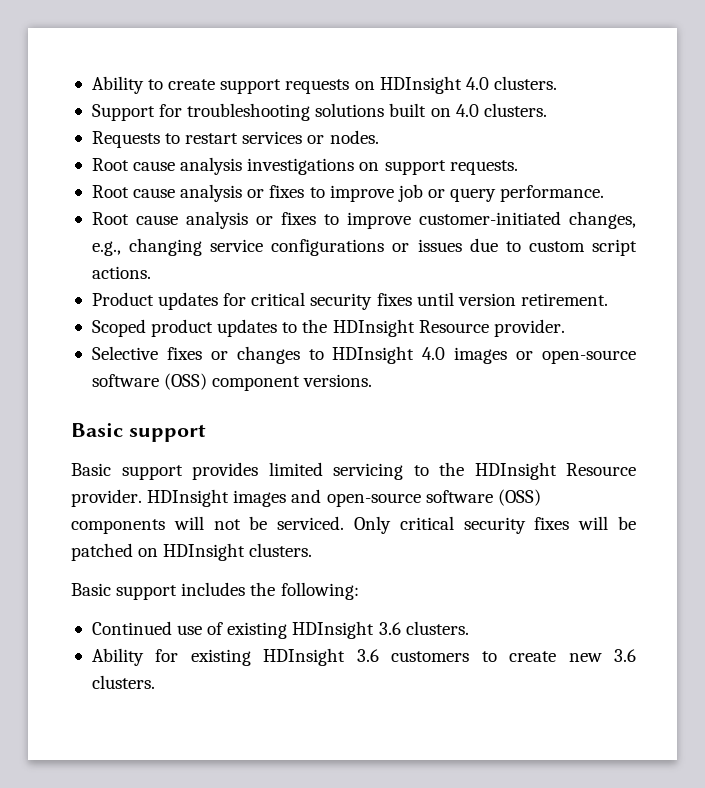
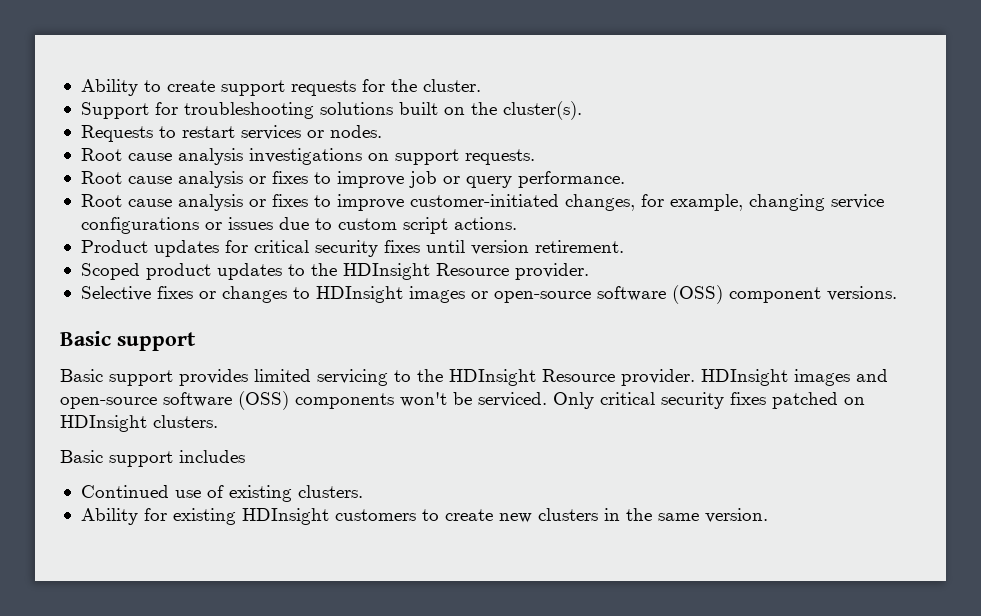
- Ability to create support requests on HDInsight 4.0 clusters.
+ Ability to create support requests for the cluster.
- Support for troubleshooting solutions built on 4.0 clusters.
+ Support for troubleshooting solutions built on the cluster(s).
- Root cause analysis or fixes to improve customer-initiated changes, e.g., changing service configurations or issues due to custom script actions.
+ Root cause analysis or fixes to improve customer-initiated changes, for example, changing service configurations or issues due to custom script actions.
- Selective fixes or changes to HDInsight 4.0 images or open-source software (OSS) component versions.
+ Selective fixes or changes to HDInsight images or open-source software (OSS) component versions.
- HDInsight images and open-source software (OSS) components will not be serviced.
+ HDInsight images and open-source software (OSS) components won't be serviced.
- Only critical security fixes will be patched on HDInsight clusters.
+ Only critical security fixes patched on HDInsight clusters.
- Basic support includes the following:
+ Basic support includes
- Continued use of existing HDInsight 3.6 clusters.
+ Continued use of existing clusters.
- Ability for existing HDInsight 3.6 customers to create new 3.6 clusters.
+ Ability for existing HDInsight customers to create new clusters in the same version.

